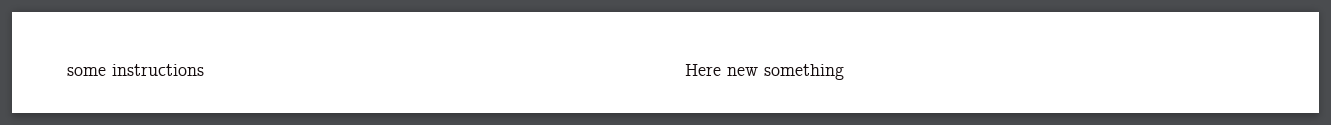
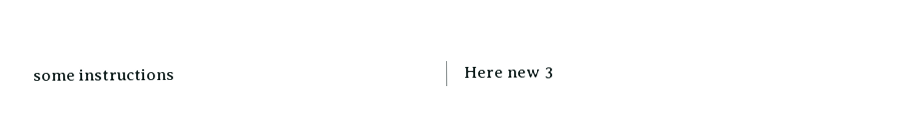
- Here new something
+ Here new 3

